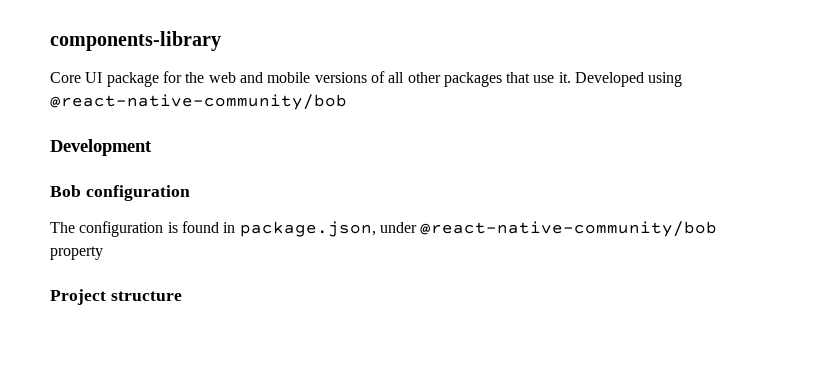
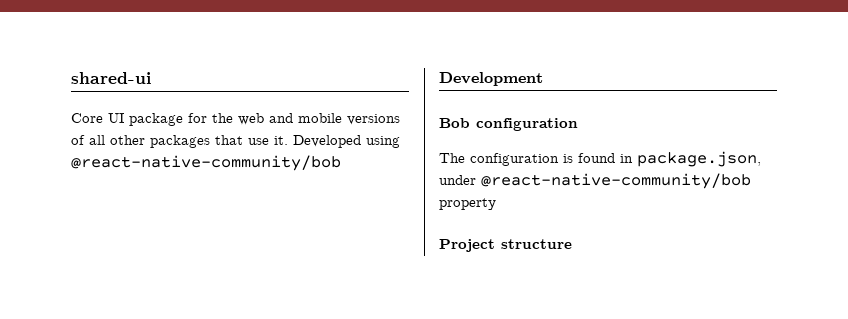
- components-library
+ shared-ui

